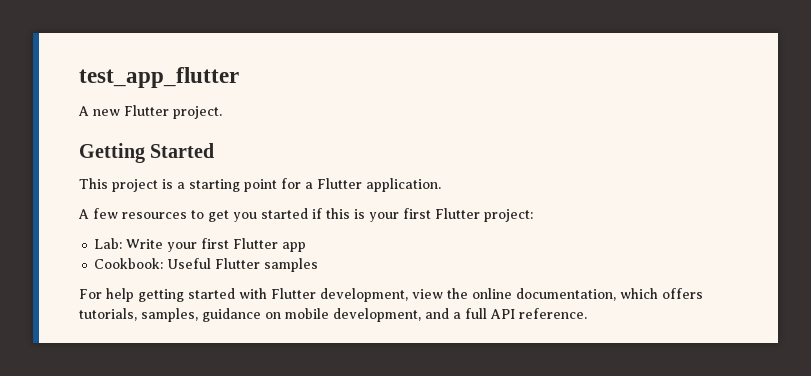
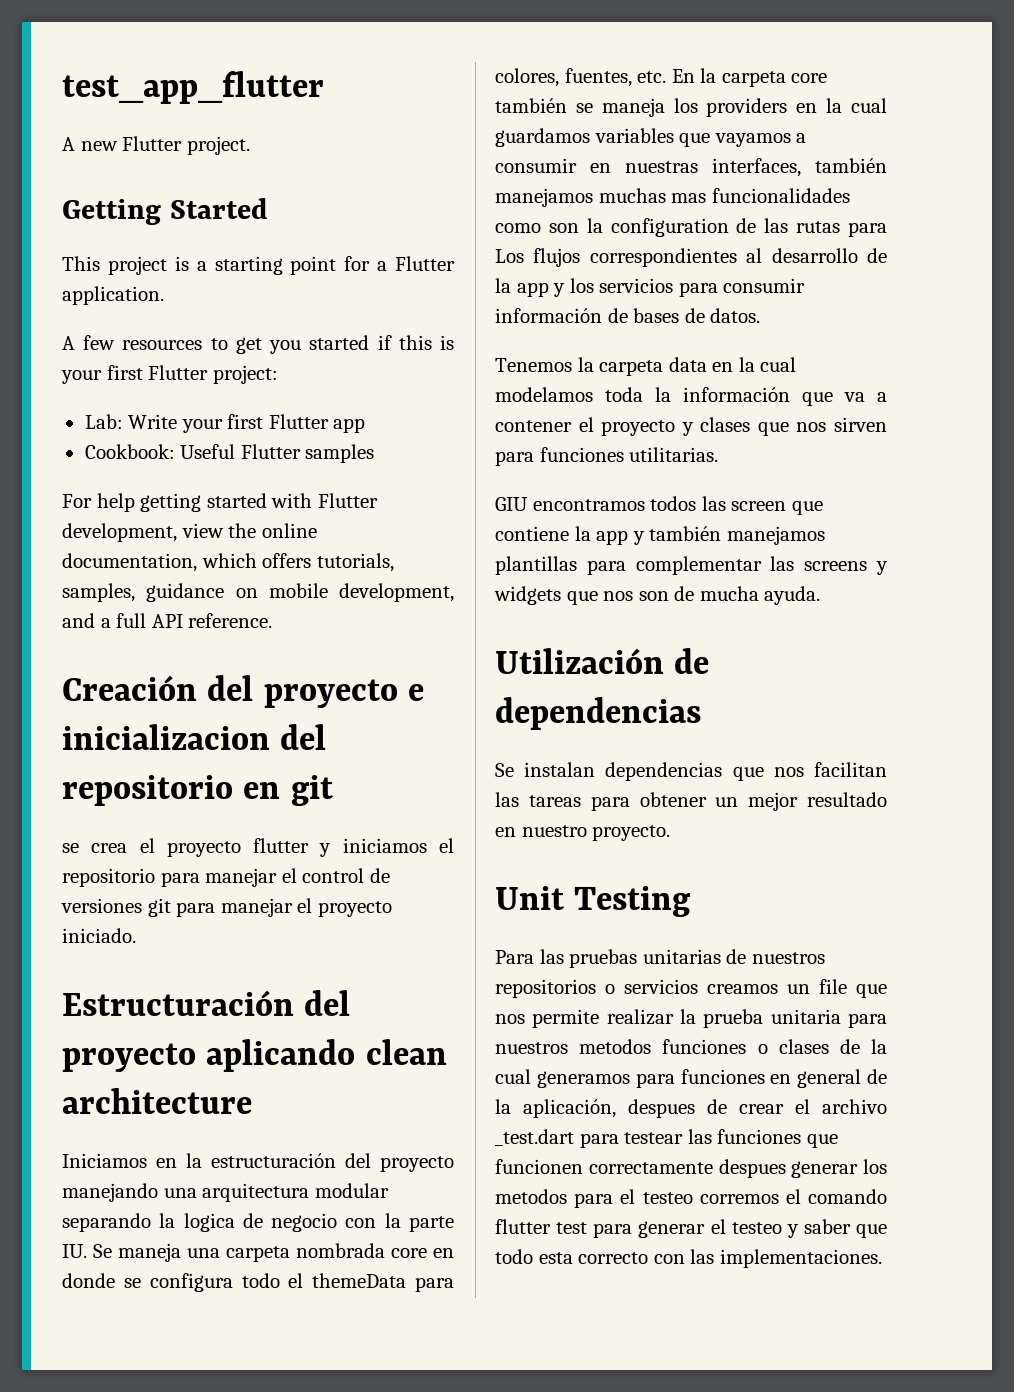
+ Creación del proyecto e inicializacion del repositorio en git
+ se crea el proyecto flutter y iniciamos el repositorio para manejar el control de versiones git para manejar el proyecto iniciado.
+ Estructuración del proyecto aplicando clean architecture
+ Iniciamos en la estructuración del proyecto manejando una arquitectura modular separando la logica de negocio con la parte IU. Se maneja una carpeta nombrada core en donde se configura todo el themeData para colores, fuentes, etc. En la carpeta core también se maneja los providers en la cual guardamos variables que vayamos a consumir en nuestras interfaces, también manejamos muchas mas funcionalidades como son la configuration de las rutas para Los flujos correspondientes al desarrollo de la app y los servicios para consumir información de bases de datos.
+ Tenemos la carpeta data en la cual modelamos toda la información que va a contener el proyecto y clases que nos sirven para funciones utilitarias.
+ GIU encontramos todos las screen que contiene la app y también manejamos plantillas para complementar las screens y widgets que nos son de mucha ayuda.
+ Utilización de dependencias
+ Se instalan dependencias que nos facilitan las tareas para obtener un mejor resultado en nuestro proyecto.
+ Unit Testing
+ Para las pruebas unitarias de nuestros repositorios o servicios creamos un file que nos permite realizar la prueba unitaria para nuestros metodos funciones o clases de la cual generamos para funciones en general de la aplicación, despues de crear el archivo _test.dart para testear las funciones que funcionen correctamente despues generar los metodos para el testeo corremos el comando flutter test para generar el testeo y saber que todo esta correcto con las implementaciones.

